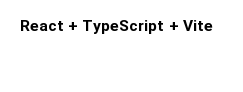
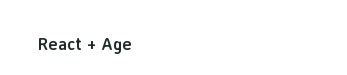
- React + TypeScript + Vite
+ React + Age

